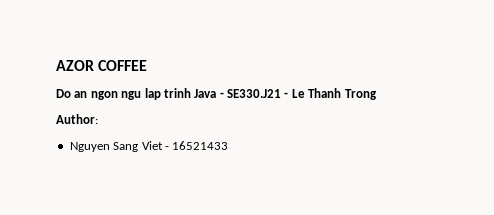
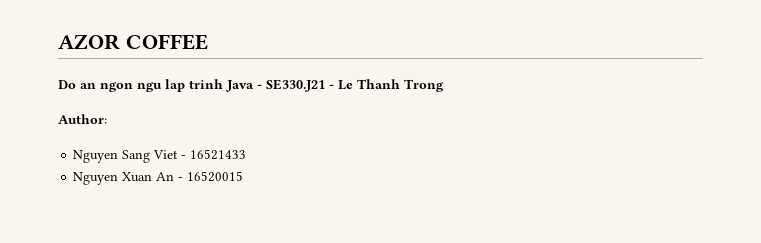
+ Nguyen Xuan An - 16520015

